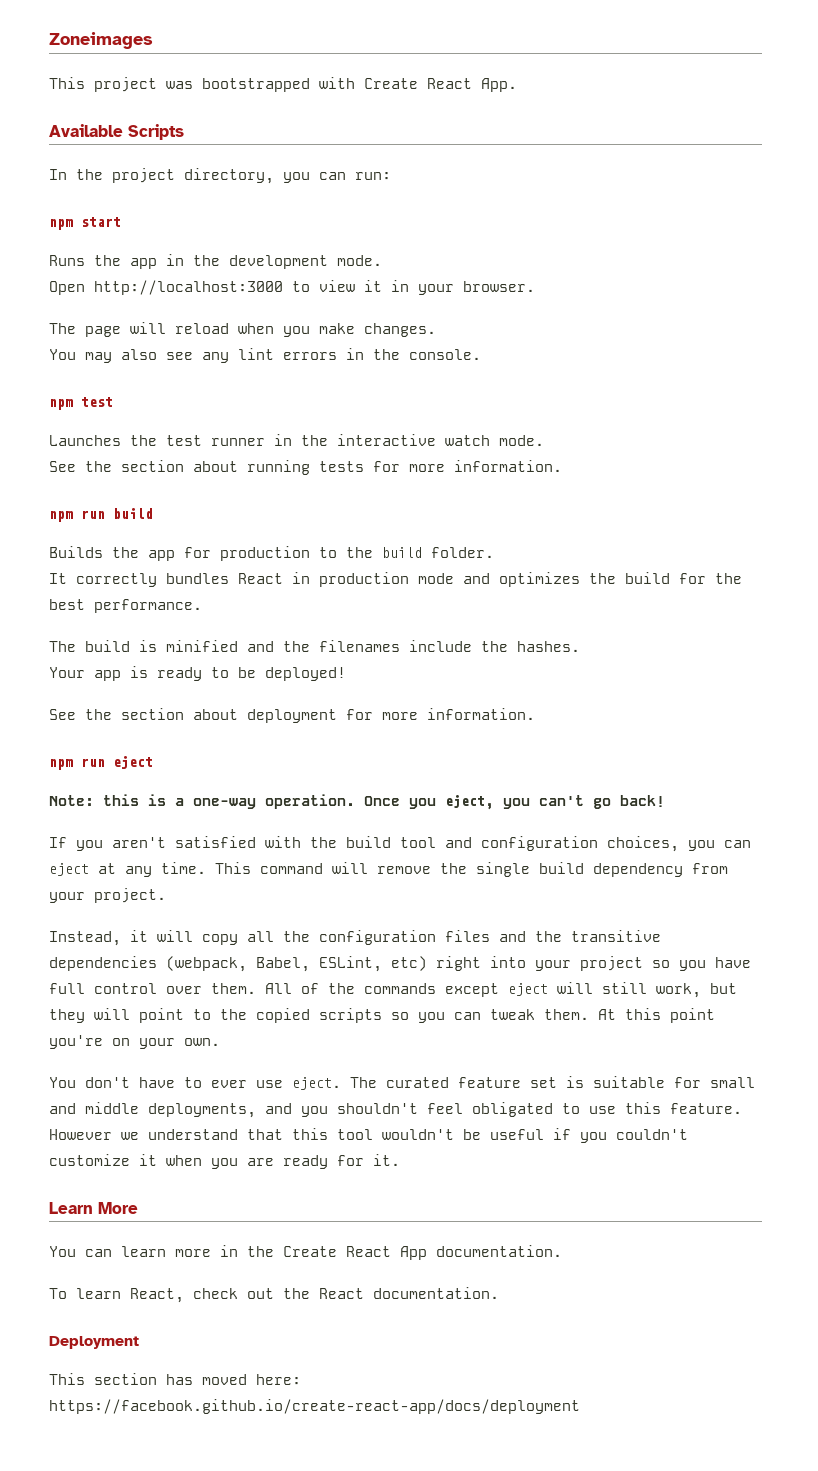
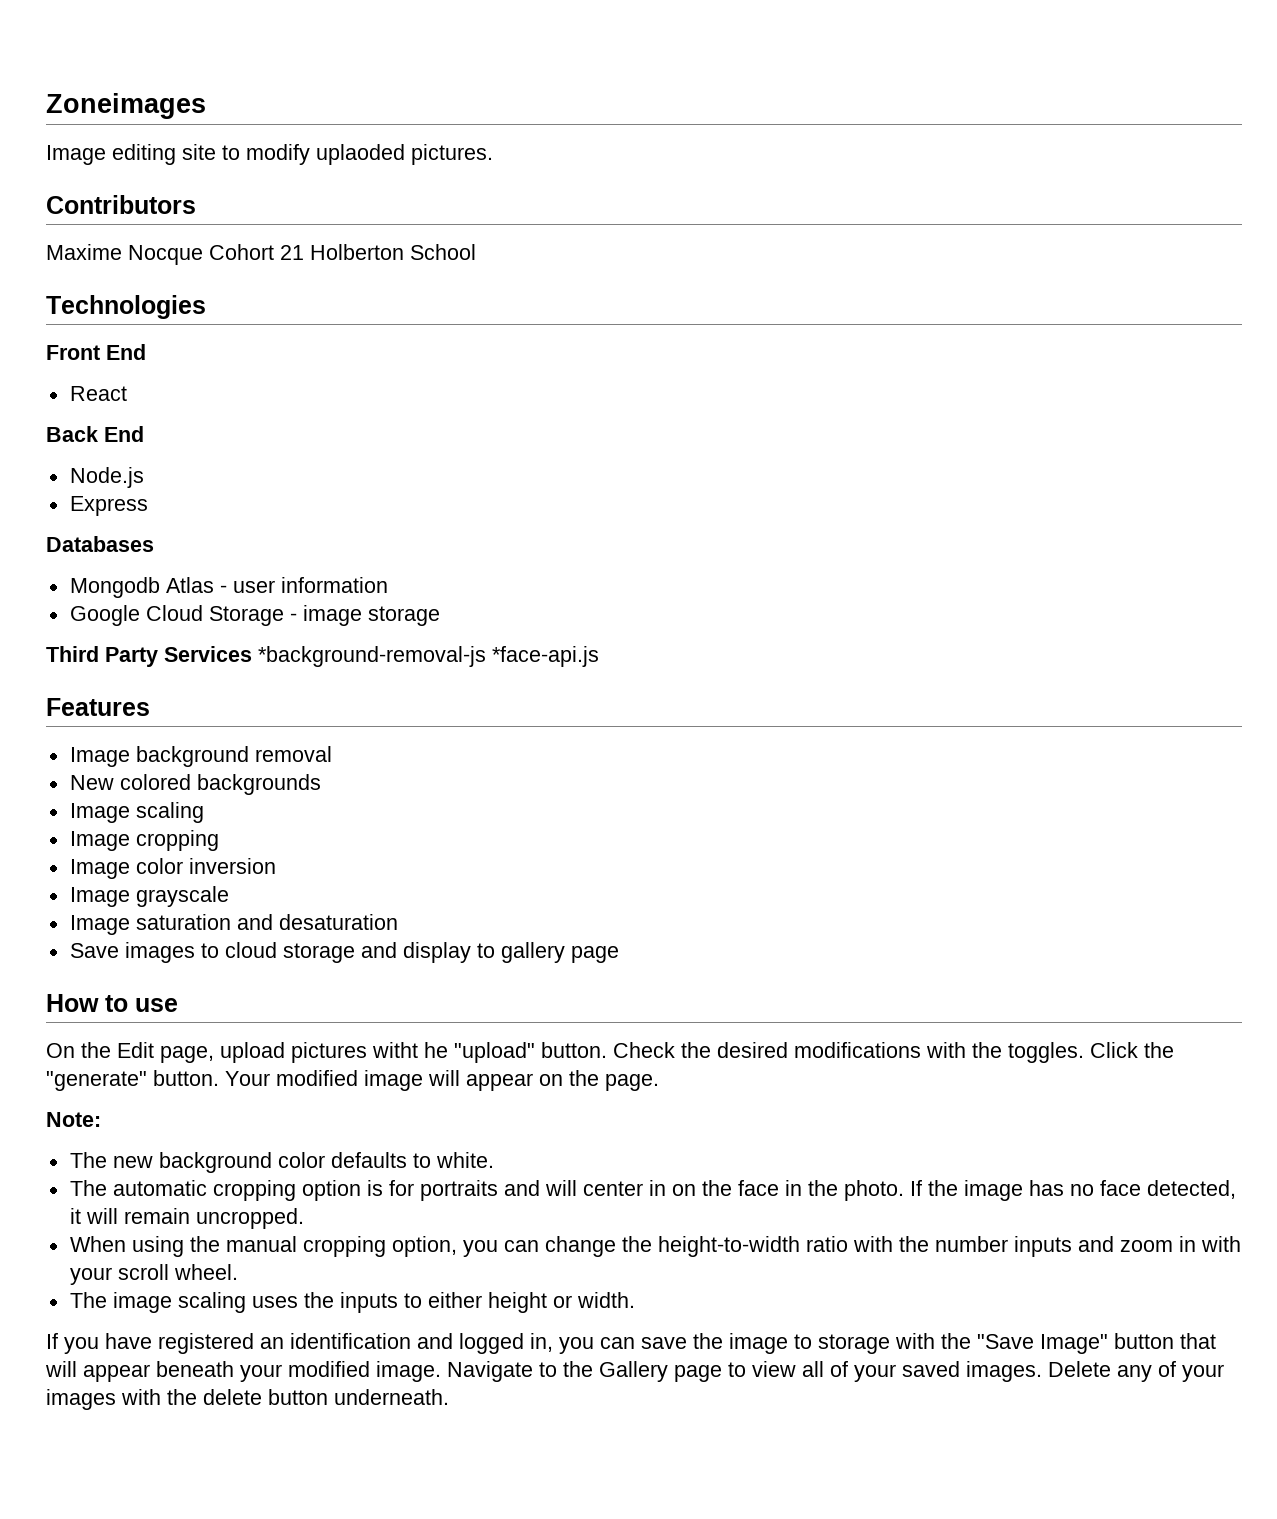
- This project was bootstrapped with Create React App.
- Available Scripts
- In the project directory, you can run:
- npm start
- Runs the app in the development mode.
- Open http://localhost:3000 to view it in your browser.
- The page will reload when you make changes.
- You may also see any lint errors in the console.
- npm test
- Launches the test runner in the interactive watch mode.
- See the section about running tests for more information.
- npm run build
- Builds the app for production to the build folder.
- It correctly bundles React in production mode and optimizes the build for the best performance.
- The build is minified and the filenames include the hashes.
- Your app is ready to be deployed!
- See the section about deployment for more information.
- npm run eject
- Note: this is a one-way operation. Once you eject, you can't go back!
- If you aren't satisfied with the build tool and configuration choices, you can eject at any time. This command will remove the single build dependency from your project.
- Instead, it will copy all the configuration files and the transitive dependencies (webpack, Babel, ESLint, etc) right into your project so you have full control over them. All of the commands except eject will still work, but they will point to the copied scripts so you can tweak them. At this point you're on your own.
- You don't have to ever use eject. The curated feature set is suitable for small and middle deployments, and you shouldn't feel obligated to use this feature. However we understand that this tool wouldn't be useful if you couldn't customize it when you are ready for it.
- Learn More
- You can learn more in the Create React App documentation.
- To learn React, check out the React documentation.
- Deployment
- This section has moved here: https://facebook.github.io/create-react-app/docs/deployment
+ Image editing site to modify uplaoded pictures.
+ Contributors
+ Maxime Nocque Cohort 21 Holberton School
+ Technologies
+ Front End
+ React
+ Back End
+ Node.js
+ Express
+ Databases
+ Mongodb Atlas - user information
+ Google Cloud Storage - image storage
+ Third Party Services *background-removal-js *face-api.js
+ Features
+ Image background removal
+ New colored backgrounds
+ Image scaling
+ Image cropping
+ Image color inversion
+ Image grayscale
+ Image saturation and desaturation
+ Save images to cloud storage and display to gallery page
+ How to use
+ On the Edit page, upload pictures witht he "upload" button. Check the desired modifications with the toggles. Click the "generate" button. Your modified image will appear on the page.
+ Note:
+ The new background color defaults to white.
+ The automatic cropping option is for portraits and will center in on the face in the photo. If the image has no face detected, it will remain uncropped.
+ When using the manual cropping option, you can change the height-to-width ratio with the number inputs and zoom in with your scroll wheel.
+ The image scaling uses the inputs to either height or width.
+ If you have registered an identification and logged in, you can save the image to storage with the "Save Image" button that will appear beneath your modified image. Navigate to the Gallery page to view all of your saved images. Delete any of your images with the delete button underneath.

